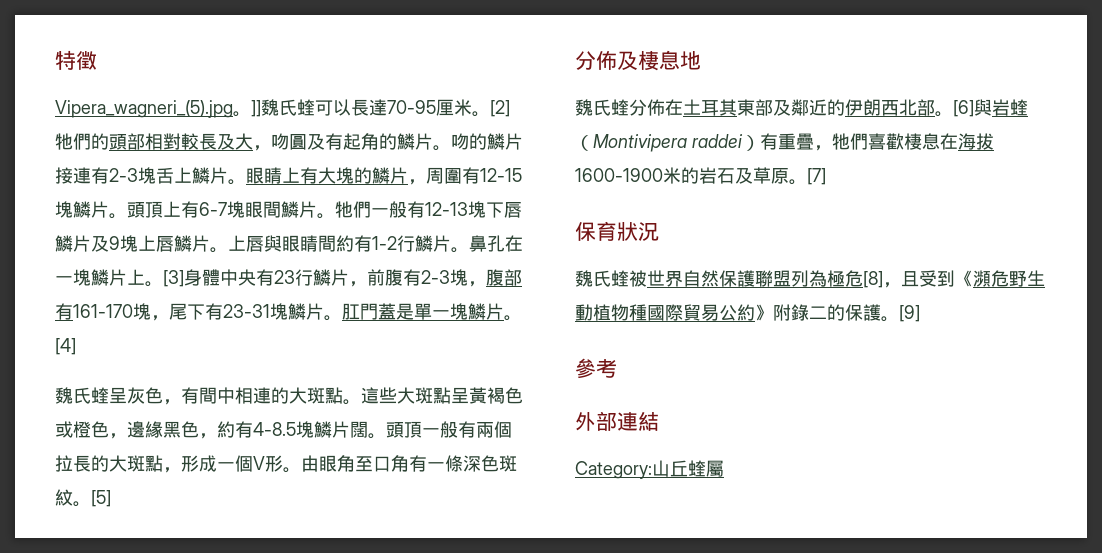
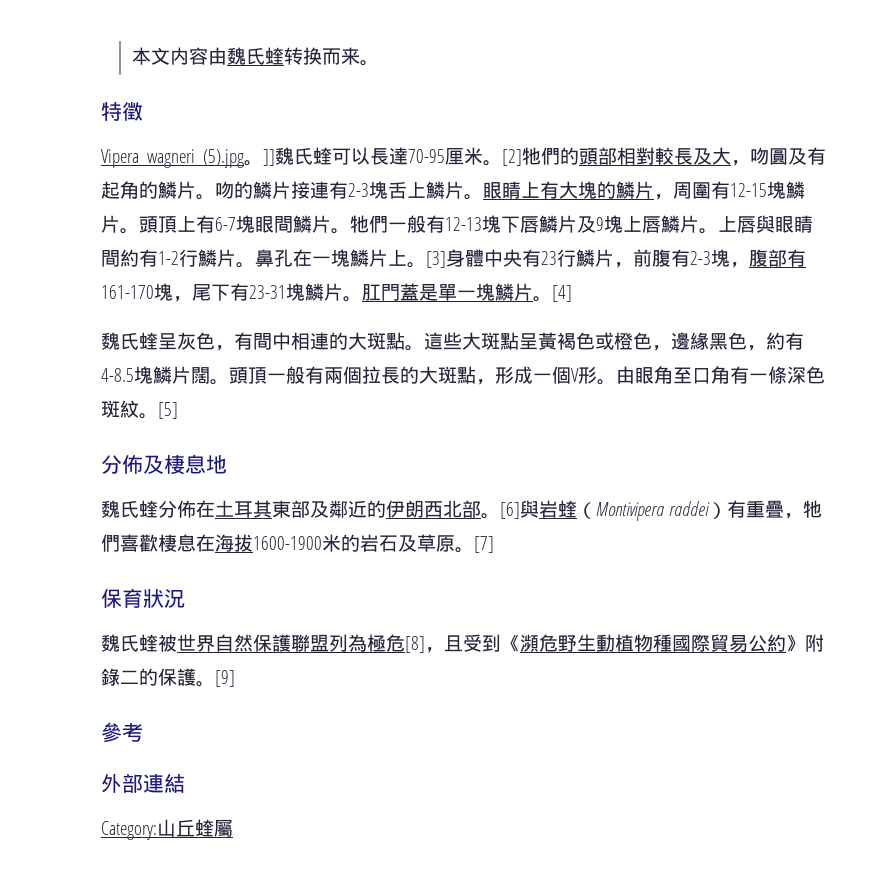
+ 本文内容由魏氏蝰转换而来。

